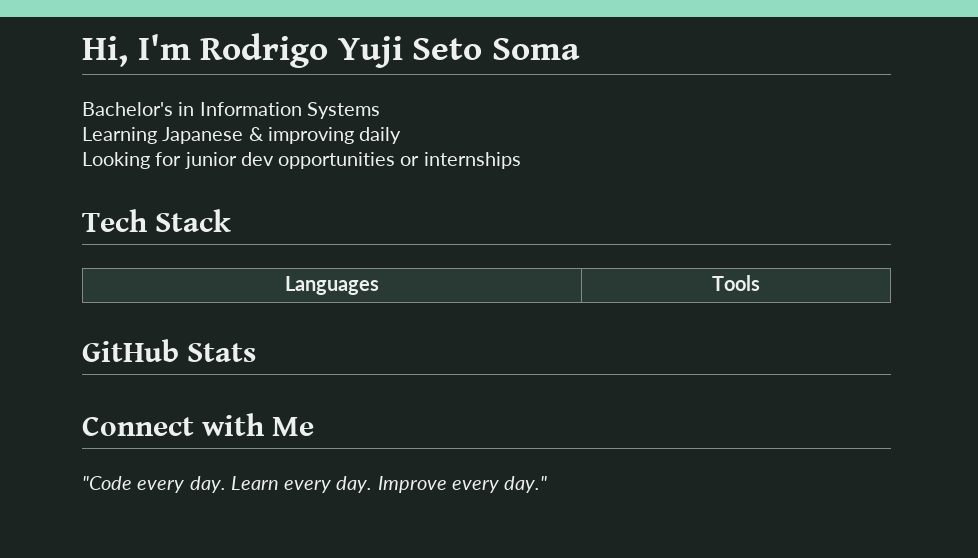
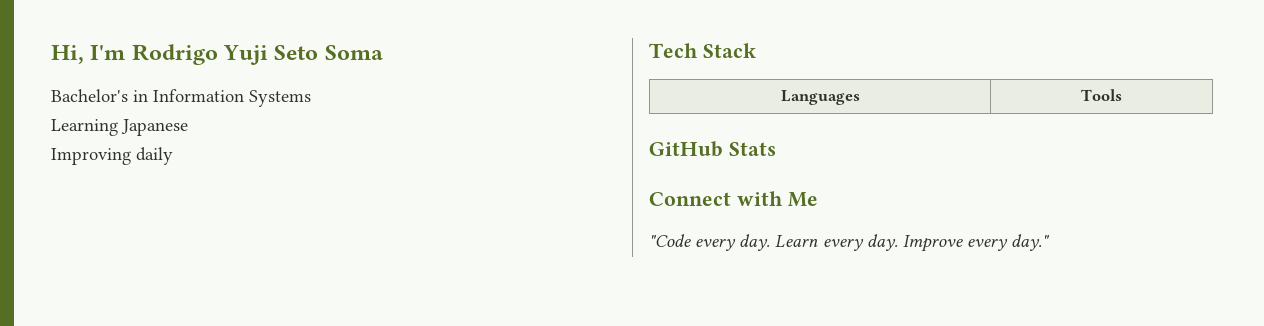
- Learning Japanese & improving daily
+ Learning Japanese
+ Improving daily
- Looking for junior dev opportunities or internships

